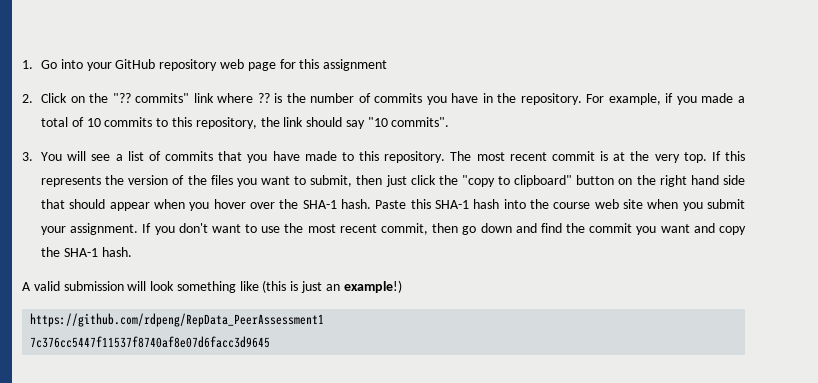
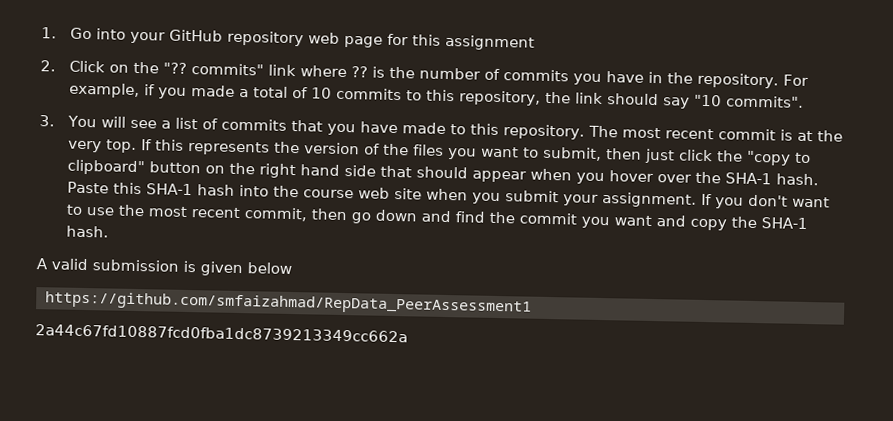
- A valid submission will look something like (this is just an example!)
- https://github.com/rdpeng/RepData_PeerAssessment1
- 7c376cc5447f11537f8740af8e07d6facc3d9645
+ A valid submission is given below
+ https://github.com/smfaizahmad/RepData_PeerAssessment1
+ 2a44c67fd10887fcd0fba1dc8739213349cc662a

